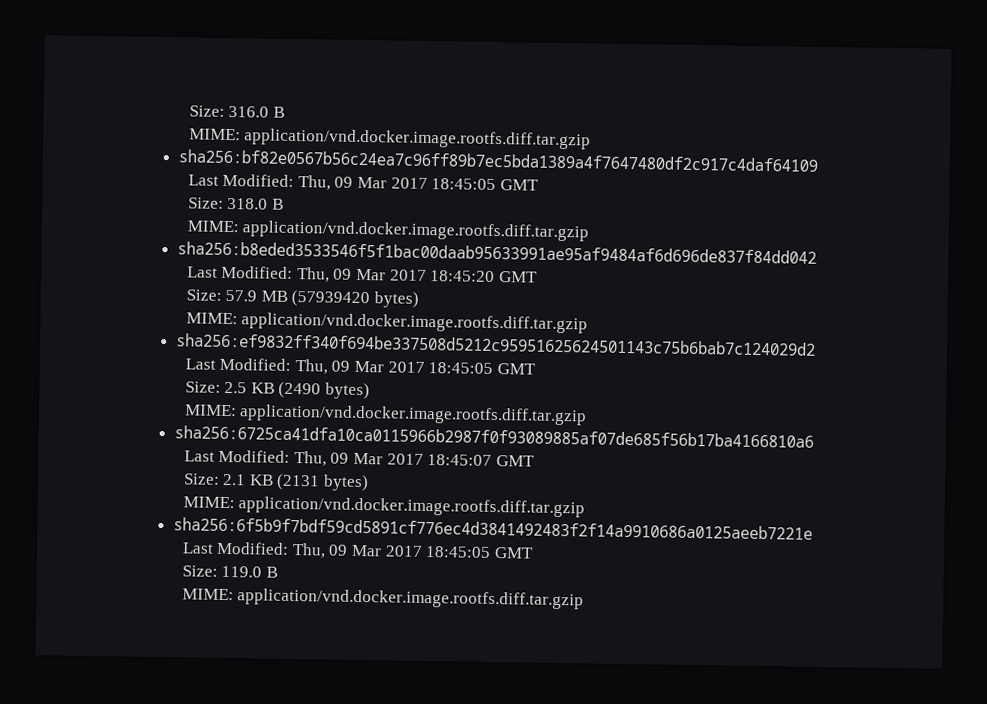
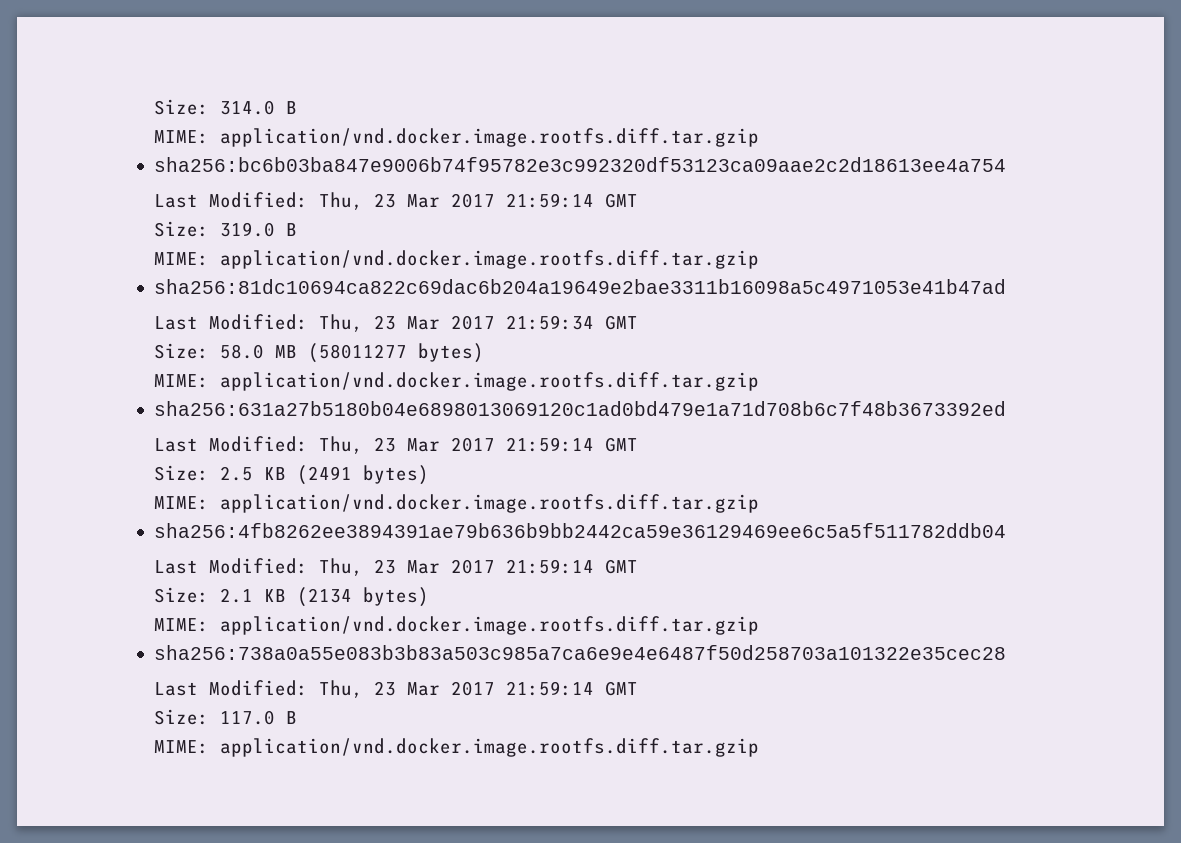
- Size: 316.0 B
+ Size: 314.0 B
  MIME: application/vnd.docker.image.rootfs.diff.tar.gzip
- sha256:bf82e0567b56c24ea7c96ff89b7ec5bda1389a4f7647480df2c917c4daf64109
- Last Modified: Thu, 09 Mar 2017 18:45:05 GMT
- Size: 318.0 B
+ sha256:bc6b03ba847e9006b74f95782e3c992320df53123ca09aae2c2d18613ee4a754
+ Last Modified: Thu, 23 Mar 2017 21:59:14 GMT
+ Size: 319.0 B
  MIME: application/vnd.docker.image.rootfs.diff.tar.gzip
- sha256:b8eded3533546f5f1bac00daab95633991ae95af9484af6d696de837f84dd042
- Last Modified: Thu, 09 Mar 2017 18:45:20 GMT
- Size: 57.9 MB (57939420 bytes)
+ sha256:81dc10694ca822c69dac6b204a19649e2bae3311b16098a5c4971053e41b47ad
+ Last Modified: Thu, 23 Mar 2017 21:59:34 GMT
+ Size: 58.0 MB (58011277 bytes)
  MIME: application/vnd.docker.image.rootfs.diff.tar.gzip
- sha256:ef9832ff340f694be337508d5212c95951625624501143c75b6bab7c124029d2
- Last Modified: Thu, 09 Mar 2017 18:45:05 GMT
+ sha256:631a27b5180b04e6898013069120c1ad0bd479e1a71d708b6c7f48b3673392ed
+ Last Modified: Thu, 23 Mar 2017 21:59:14 GMT
- Size: 2.5 KB (2490 bytes)
+ Size: 2.5 KB (2491 bytes)
  MIME: application/vnd.docker.image.rootfs.diff.tar.gzip
- sha256:6725ca41dfa10ca0115966b2987f0f93089885af07de685f56b17ba4166810a6
- Last Modified: Thu, 09 Mar 2017 18:45:07 GMT
+ sha256:4fb8262ee3894391ae79b636b9bb2442ca59e36129469ee6c5a5f511782ddb04
+ Last Modified: Thu, 23 Mar 2017 21:59:14 GMT
- Size: 2.1 KB (2131 bytes)
+ Size: 2.1 KB (2134 bytes)
  MIME: application/vnd.docker.image.rootfs.diff.tar.gzip
- sha256:6f5b9f7bdf59cd5891cf776ec4d3841492483f2f14a9910686a0125aeeb7221e
- Last Modified: Thu, 09 Mar 2017 18:45:05 GMT
- Size: 119.0 B
+ sha256:738a0a55e083b3b83a503c985a7ca6e9e4e6487f50d258703a101322e35cec28
+ Last Modified: Thu, 23 Mar 2017 21:59:14 GMT
+ Size: 117.0 B

